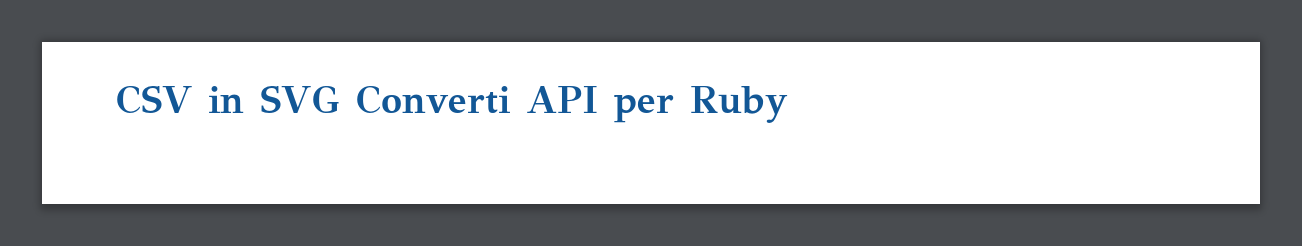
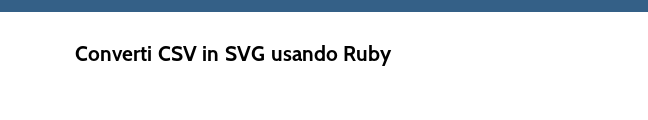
- CSV in SVG Converti API per Ruby
+ Converti CSV in SVG usando Ruby

